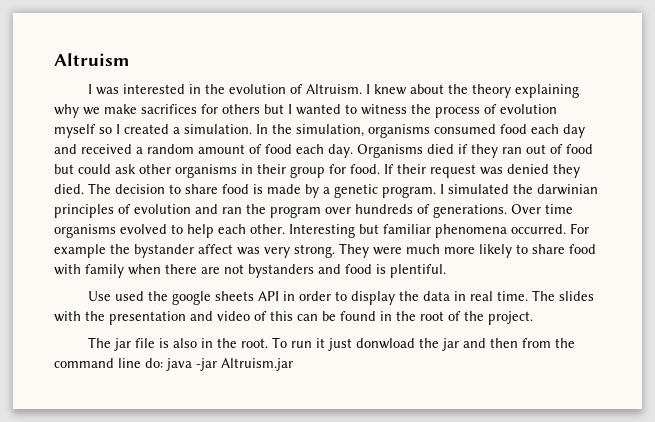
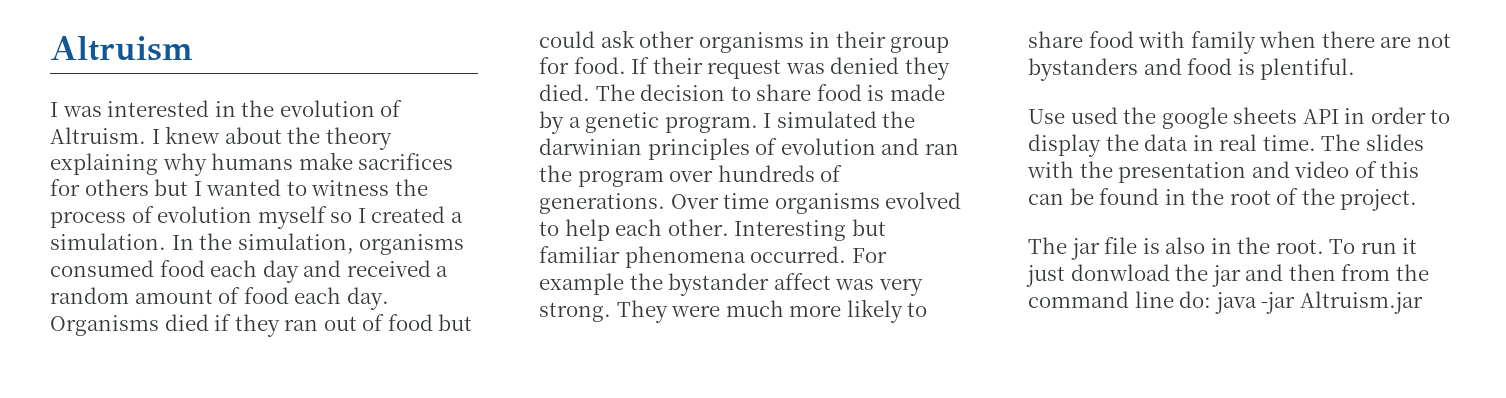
- I knew about the theory explaining why we make sacrifices for others but I wanted to witness the process of evolution myself so I created a simulation.
+ I knew about the theory explaining why humans make sacrifices for others but I wanted to witness the process of evolution myself so I created a simulation.

